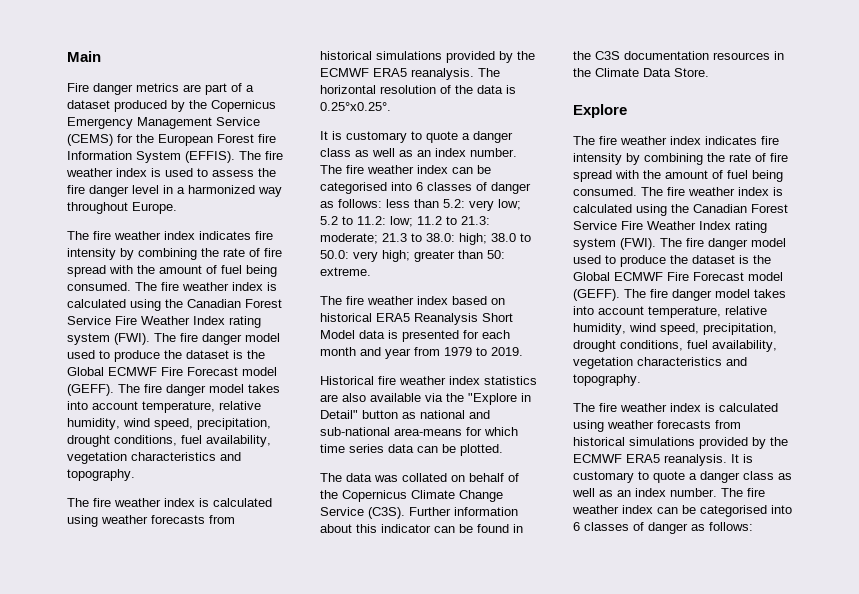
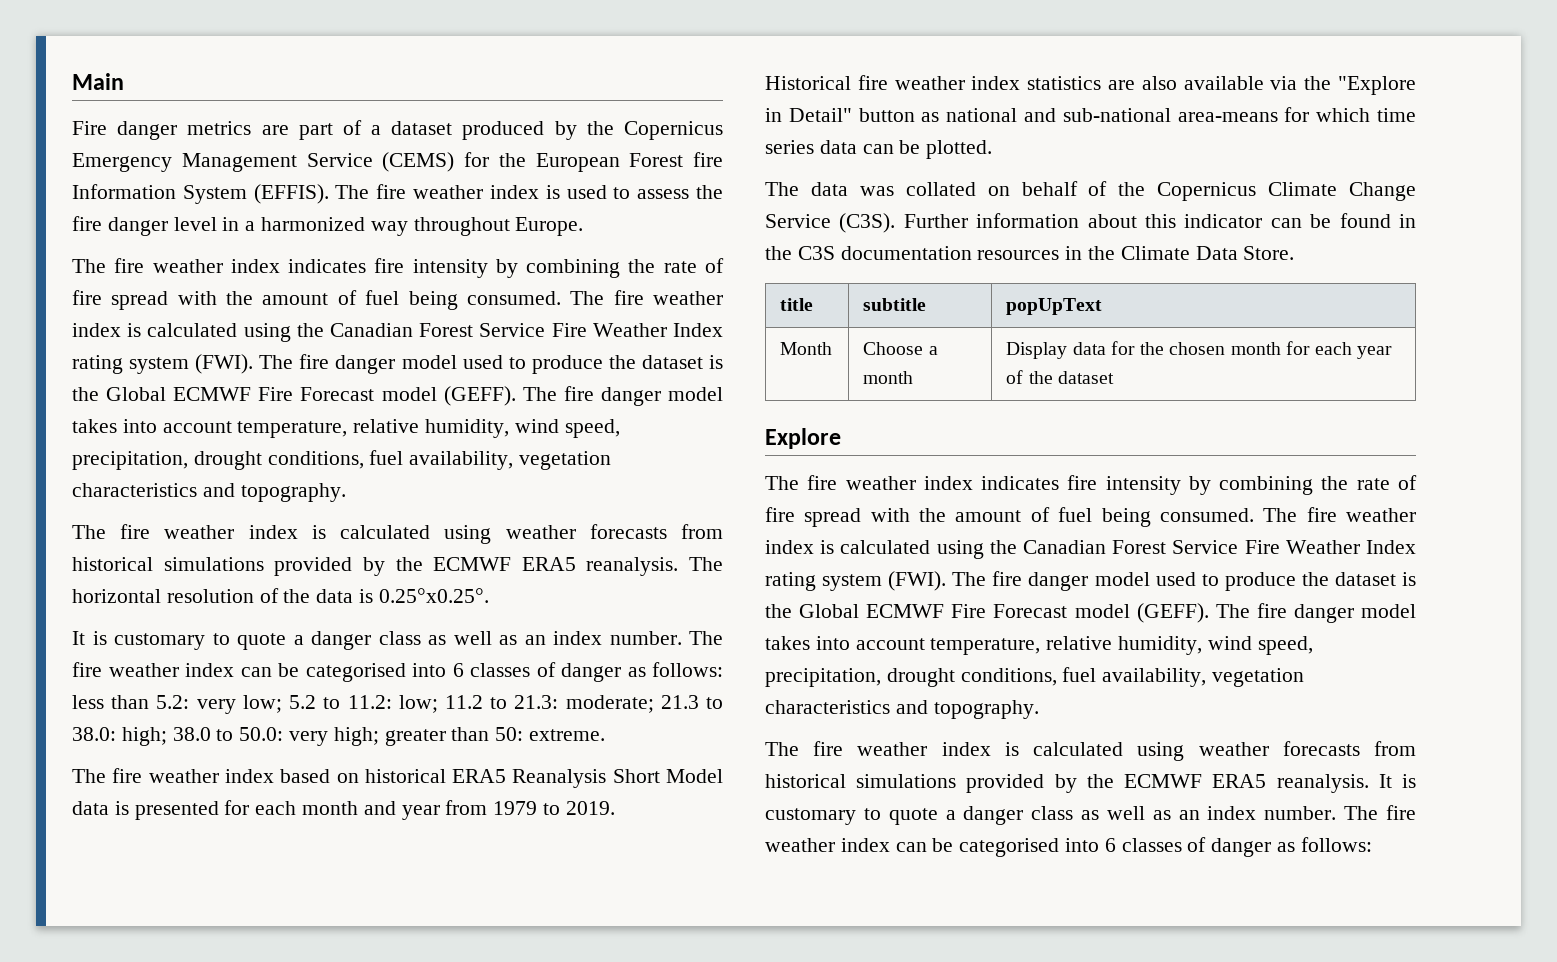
+ title | subtitle | popUpText
+ Month | Choose a month | Display data for the chosen month for each year of the dataset

